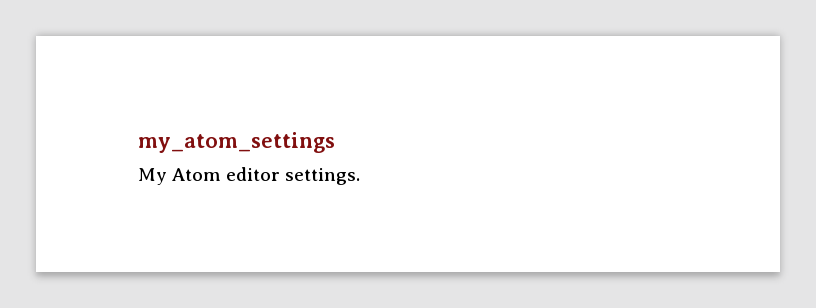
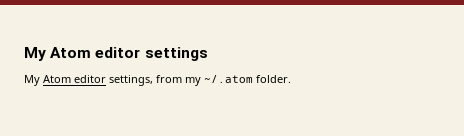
- my_atom_settings
- My Atom editor settings.
+ My Atom editor settings
+ My Atom editor settings, from my ~/.atom folder.

